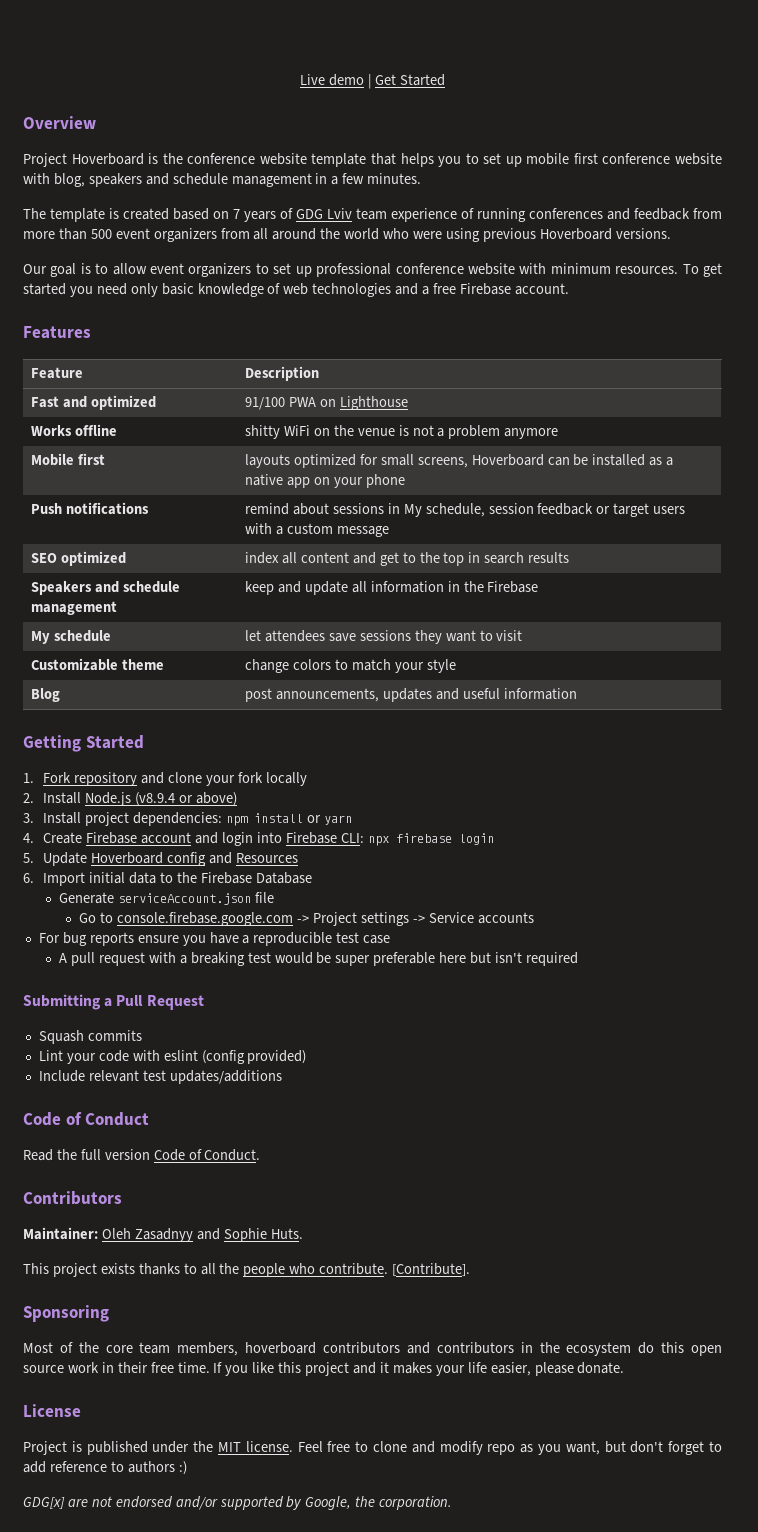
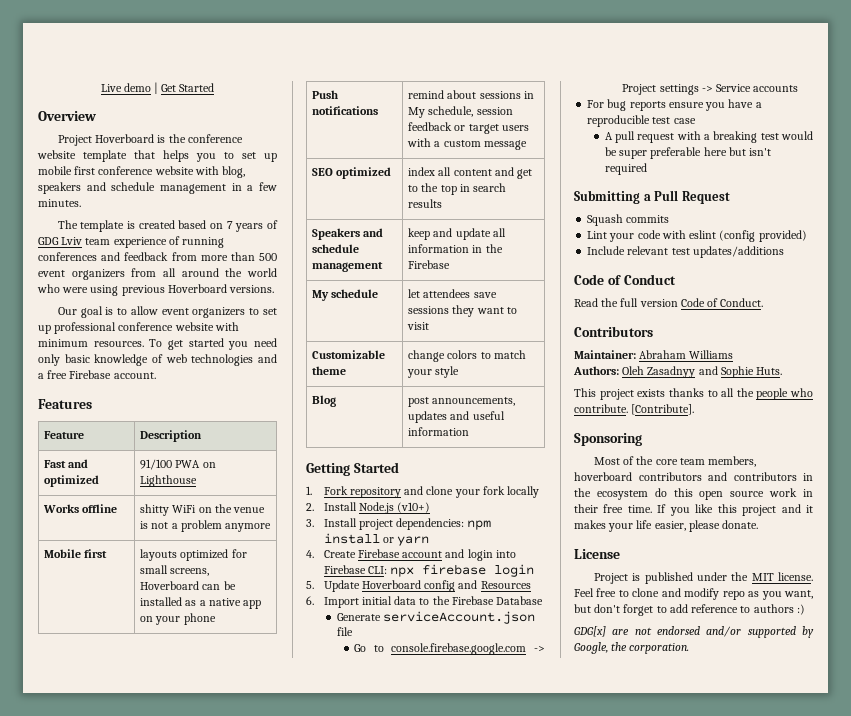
- 2. Install Node.js (v8.9.4 or above)
+ 2. Install Node.js (v10+)
- Maintainer: Oleh Zasadnyy and Sophie Huts.
+ Maintainer: Abraham Williams
+ Authors: Oleh Zasadnyy and Sophie Huts.

